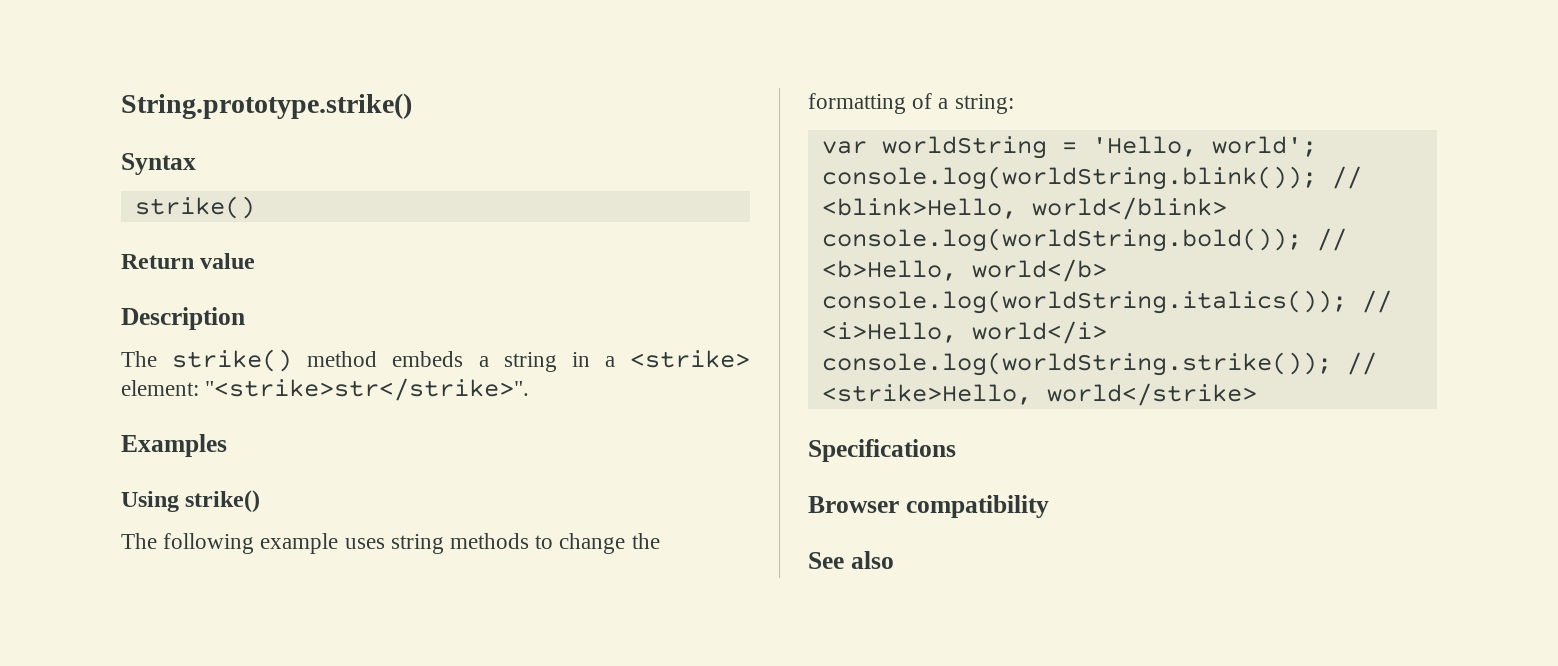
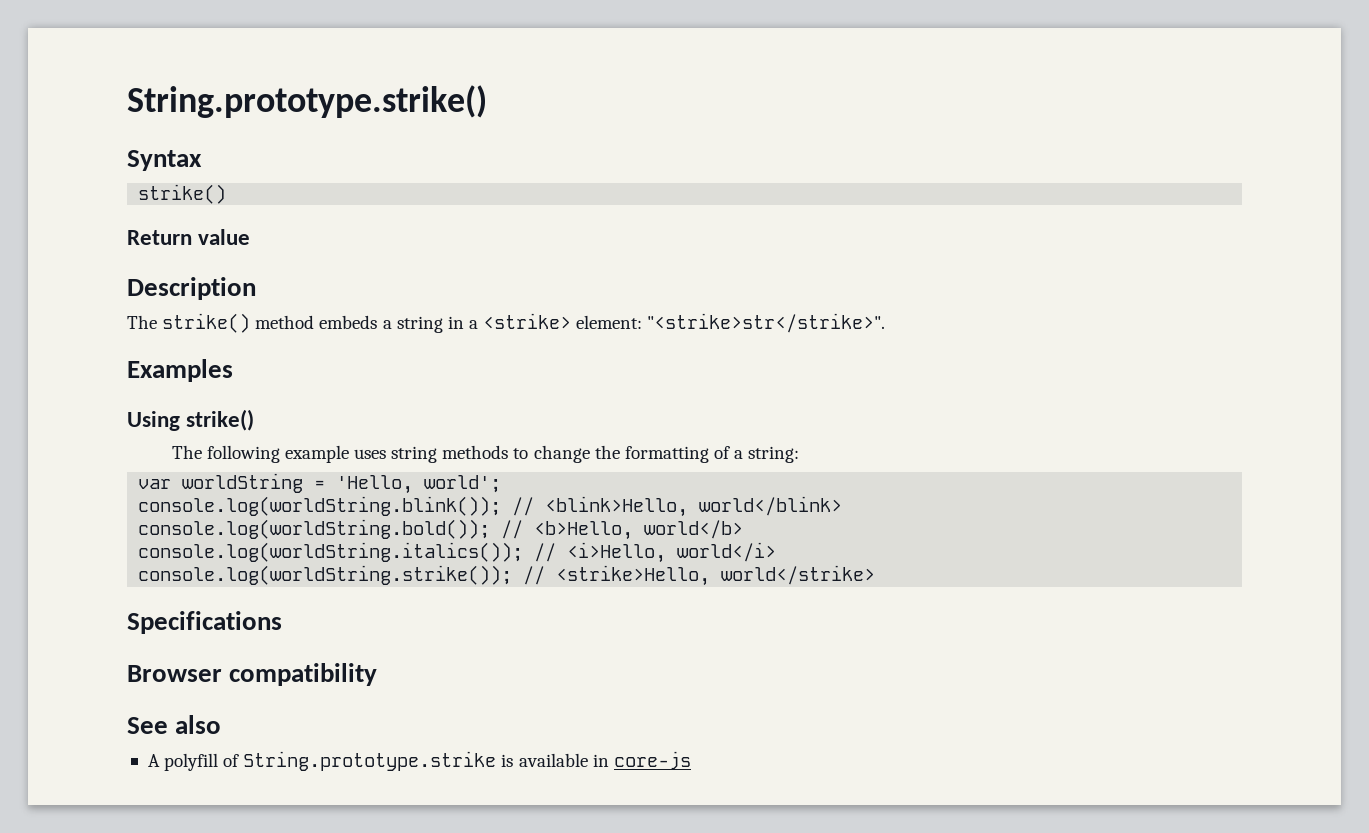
+ A polyfill of String.prototype.strike is available in core-js

